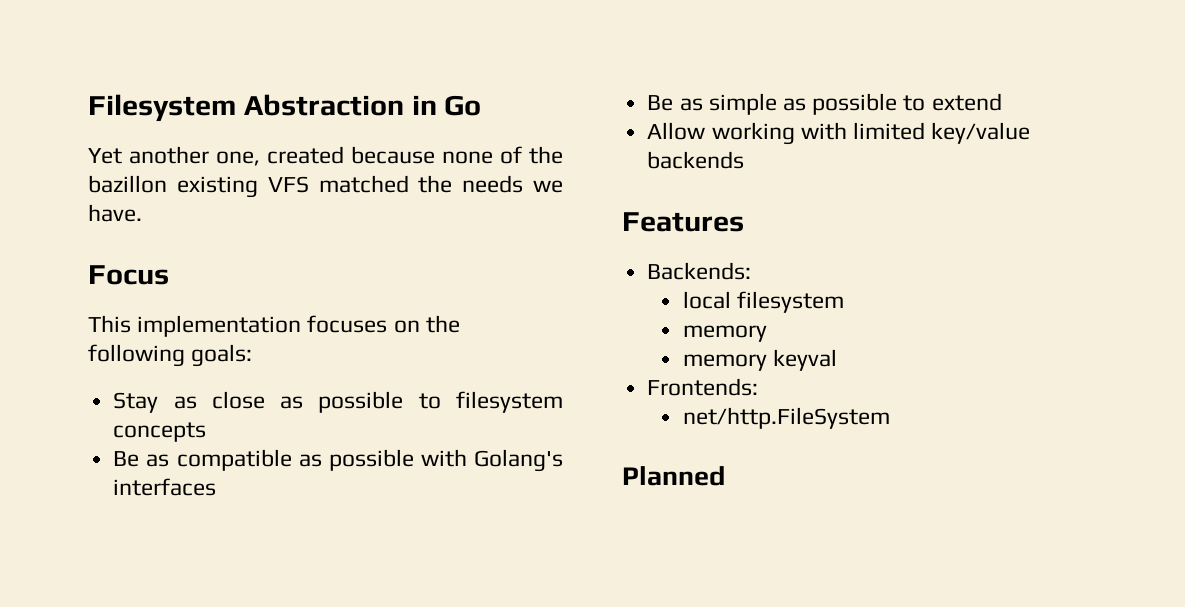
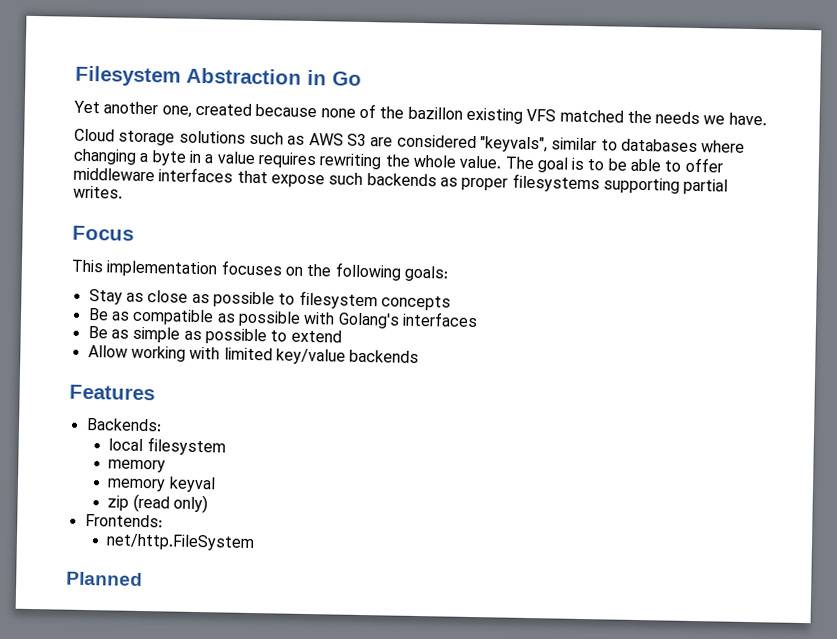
+ Cloud storage solutions such as AWS S3 are considered "keyvals", similar to databases where changing a byte in a value requires rewriting the whole value. The goal is to be able to offer middleware interfaces that expose such backends as proper filesystems supporting partial writes.
+ zip (read only)

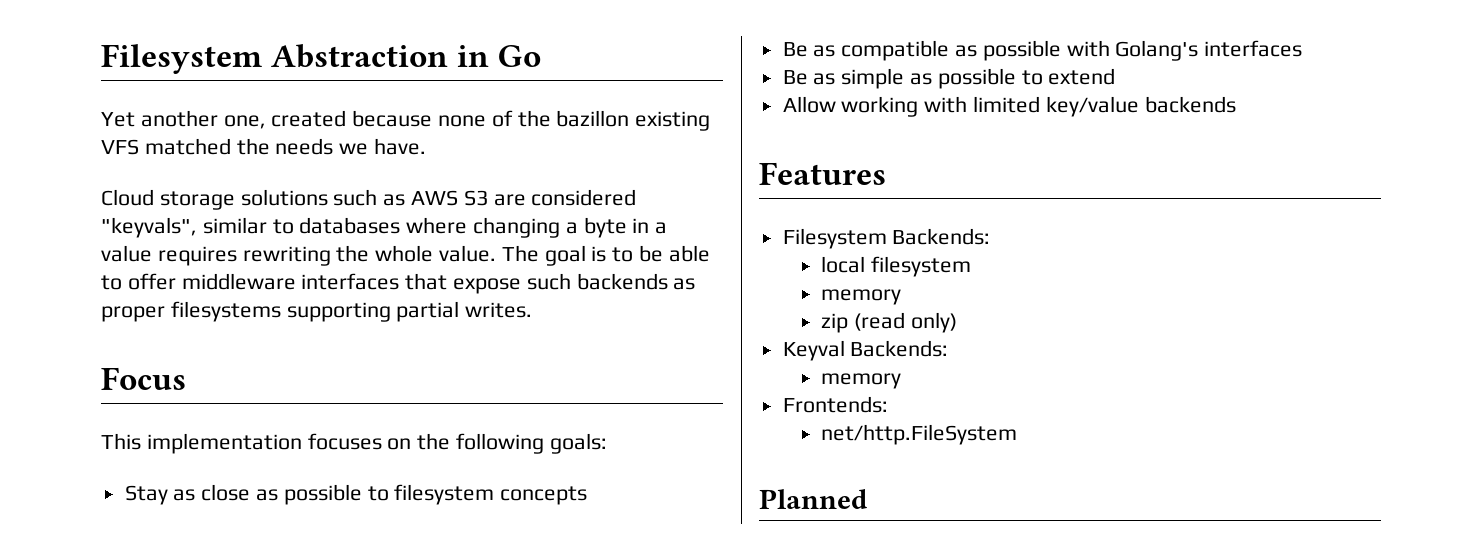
- Backends:
+ Filesystem Backends:
- memory keyval
+ Keyval Backends:
+ memory

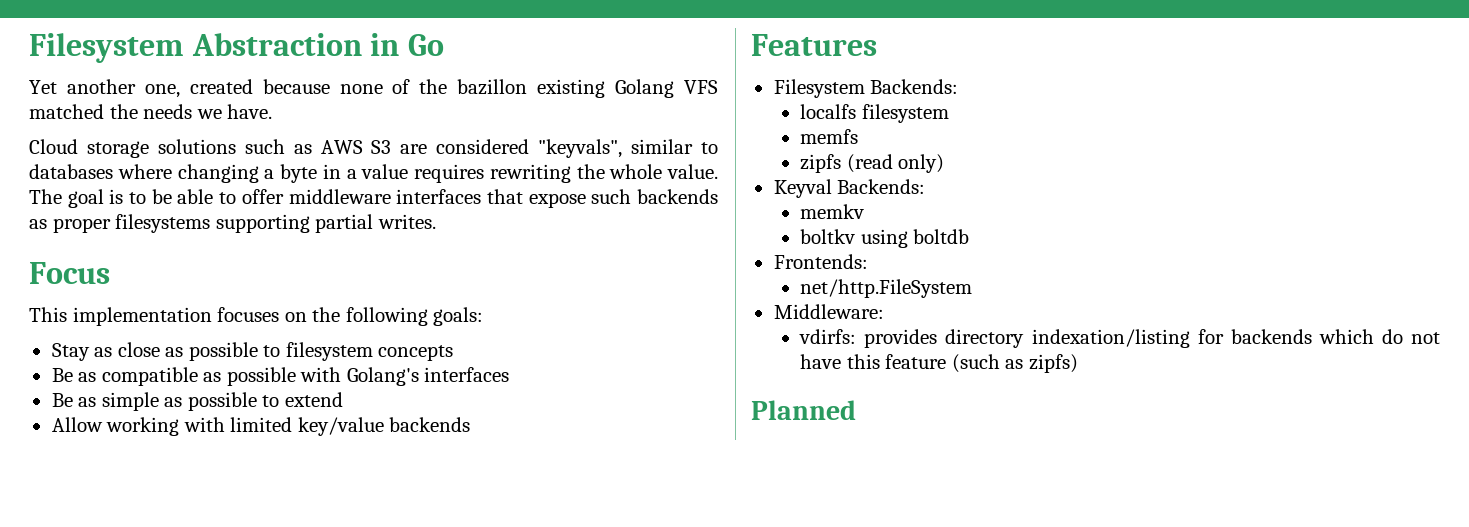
- Yet another one, created because none of the bazillon existing VFS matched the needs we have.
+ Yet another one, created because none of the bazillon existing Golang VFS matched the needs we have.
- local filesystem
- memory
- zip (read only)
+ localfs filesystem
+ memfs
+ zipfs (read only)
  Keyval Backends:
- memory
+ memkv
+ boltkv using boltdb
  Frontends:
  net/http.FileSystem
+ Middleware:
+ vdirfs: provides directory indexation/listing for backends which do not have this feature (such as zipfs)

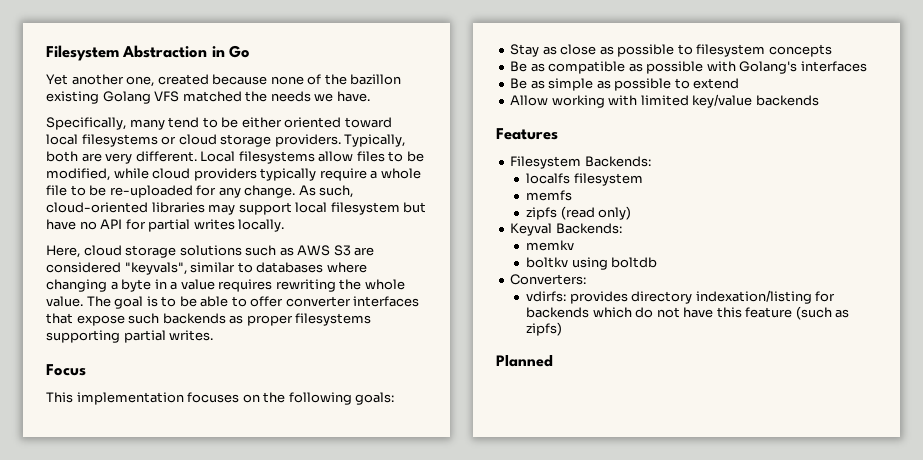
- Cloud storage solutions such as AWS S3 are considered "keyvals", similar to databases where changing a byte in a value requires rewriting the whole value.
+ Specifically, many tend to be either oriented toward local filesystems or cloud storage providers. Typically, both are very different. Local filesystems allow files to be modified, while cloud providers typically require a whole file to be re-uploaded for any change. As such, cloud-oriented libraries may support local filesystem but have no API for partial writes locally.
+ Here, cloud storage solutions such as AWS S3 are considered "keyvals", similar to databases where changing a byte in a value requires rewriting the whole value.
- The goal is to be able to offer middleware interfaces that expose such backends as proper filesystems supporting partial writes.
+ The goal is to be able to offer converter interfaces that expose such backends as proper filesystems supporting partial writes.
- Frontends:
- net/http.FileSystem
- Middleware:
+ Converters:

